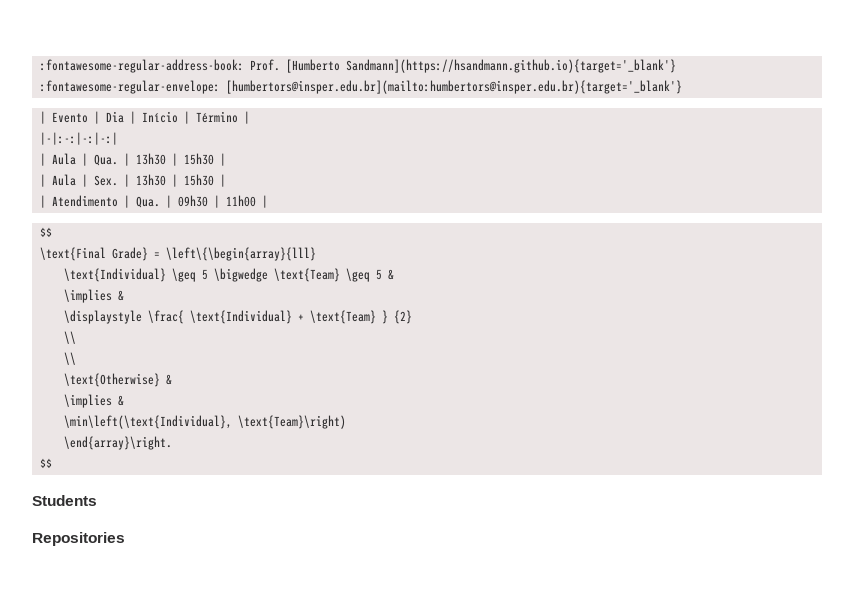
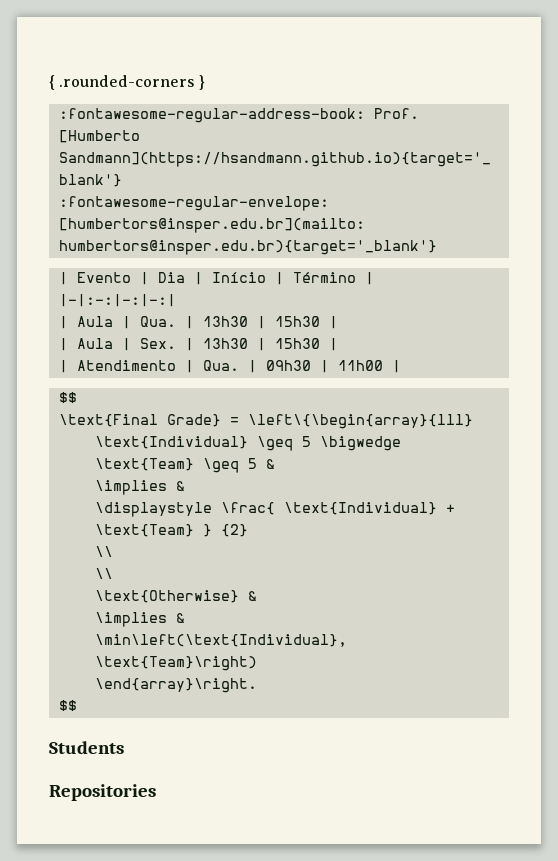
+ { .rounded-corners }

